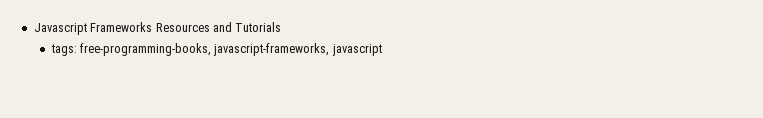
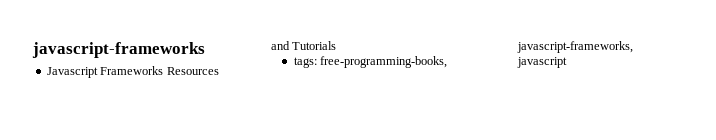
+ javascript-frameworks

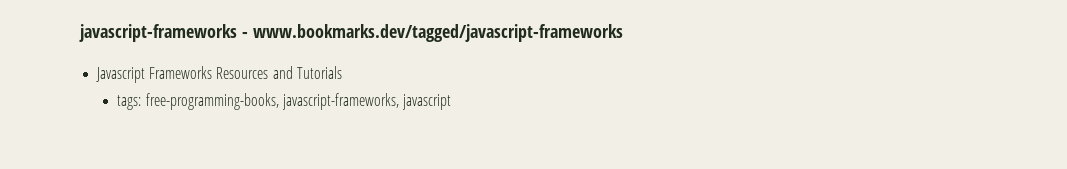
- javascript-frameworks
+ javascript-frameworks - www.bookmarks.dev/tagged/javascript-frameworks

